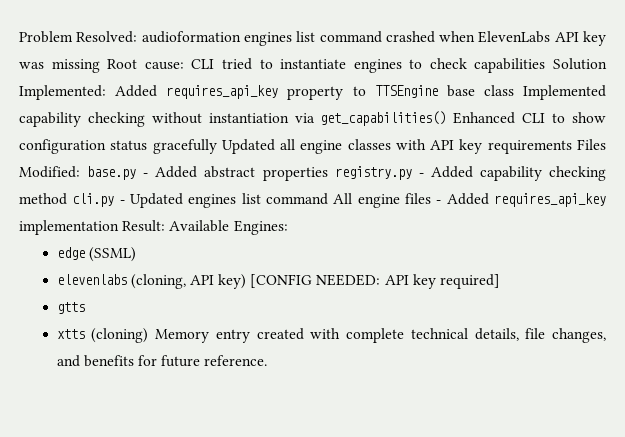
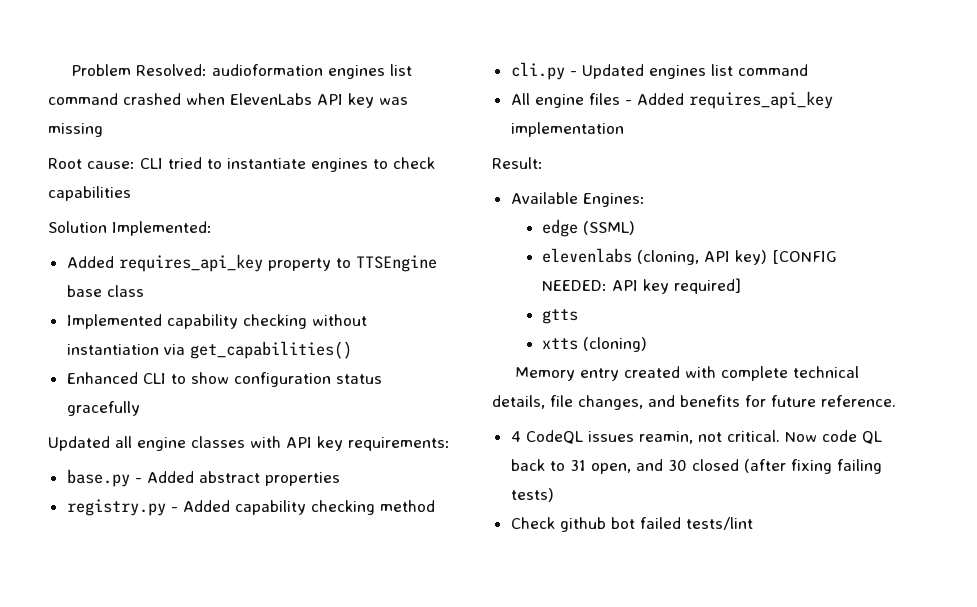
- audioformation engines list command crashed when ElevenLabs API key was missing Root cause:
+ audioformation engines list command crashed when ElevenLabs API key was missing
+ Root cause:
- CLI tried to instantiate engines to check capabilities Solution Implemented: Added requires_api_key property to TTSEngine base class Implemented capability checking without instantiation via get_capabilities() Enhanced CLI to show configuration status gracefully Updated all engine classes with API key requirements Files Modified: base.py - Added abstract properties registry.py - Added capability checking method cli.py - Updated engines list command All engine files - Added requires_api_key implementation Result: Available Engines:
+ CLI tried to instantiate engines to check capabilities
+ Solution Implemented:
+ Added requires_api_key property to TTSEngine base class
+ Implemented capability checking without instantiation via get_capabilities()
+ Enhanced CLI to show configuration status gracefully
+ Updated all engine classes with API key requirements:
+ base.py - Added abstract properties
+ registry.py - Added capability checking method
+ cli.py - Updated engines list command
+ All engine files - Added requires_api_key implementation
+ Result:
+ Available Engines:
- xtts (cloning) Memory entry created with complete technical details, file changes, and benefits for future reference.
+ xtts (cloning)
+ Memory entry created with complete technical details, file changes, and benefits for future reference.
+ 4 CodeQL issues reamin, not critical. Now code QL back to 31 open, and 30 closed (after fixing failing tests)
+ Check github bot failed tests/lint

